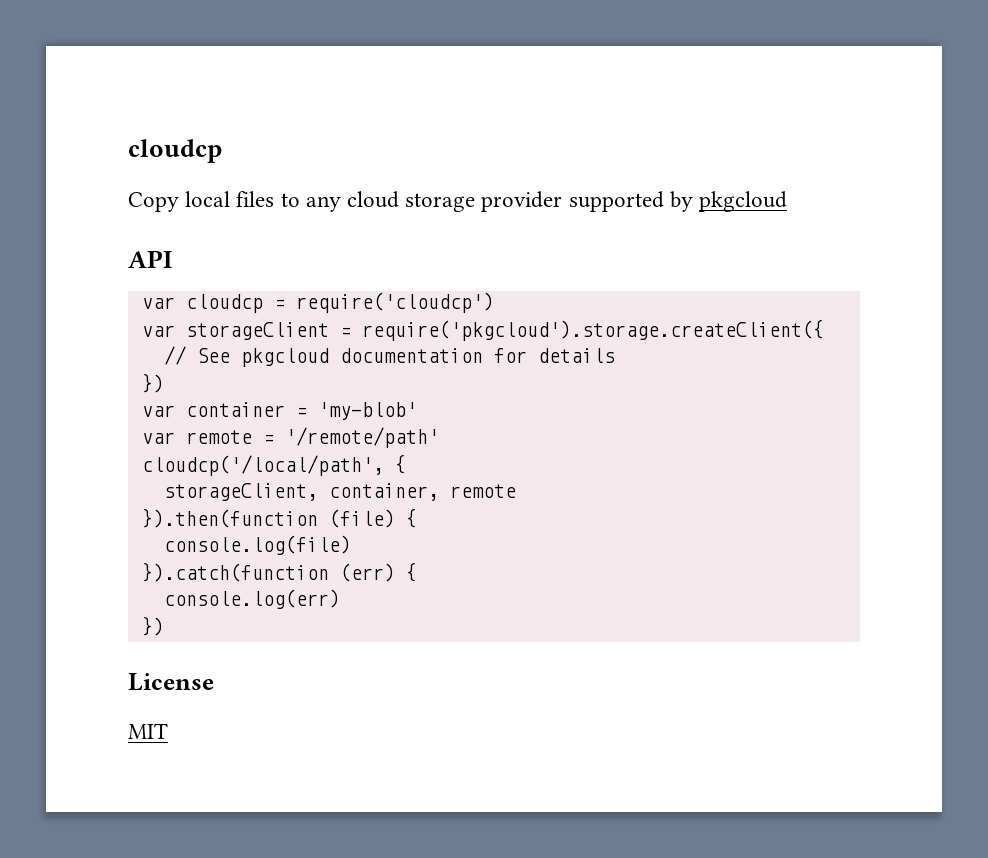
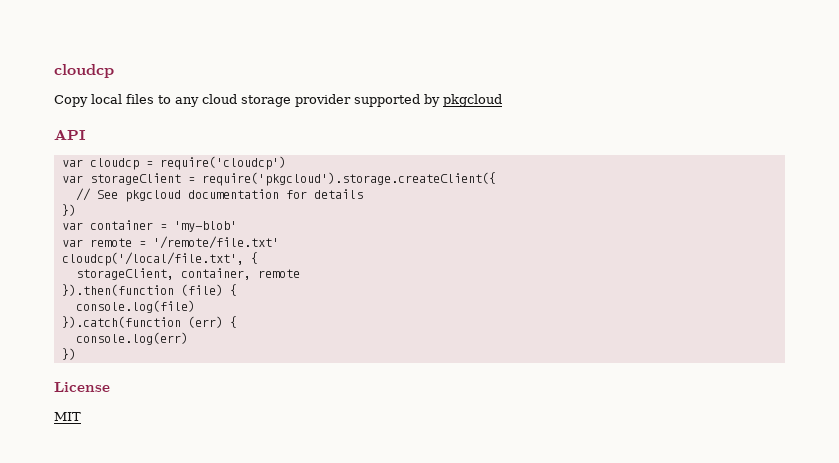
- var remote = '/remote/path'
- cloudcp('/local/path', {
+ var remote = '/remote/file.txt'
+ cloudcp('/local/file.txt', {

